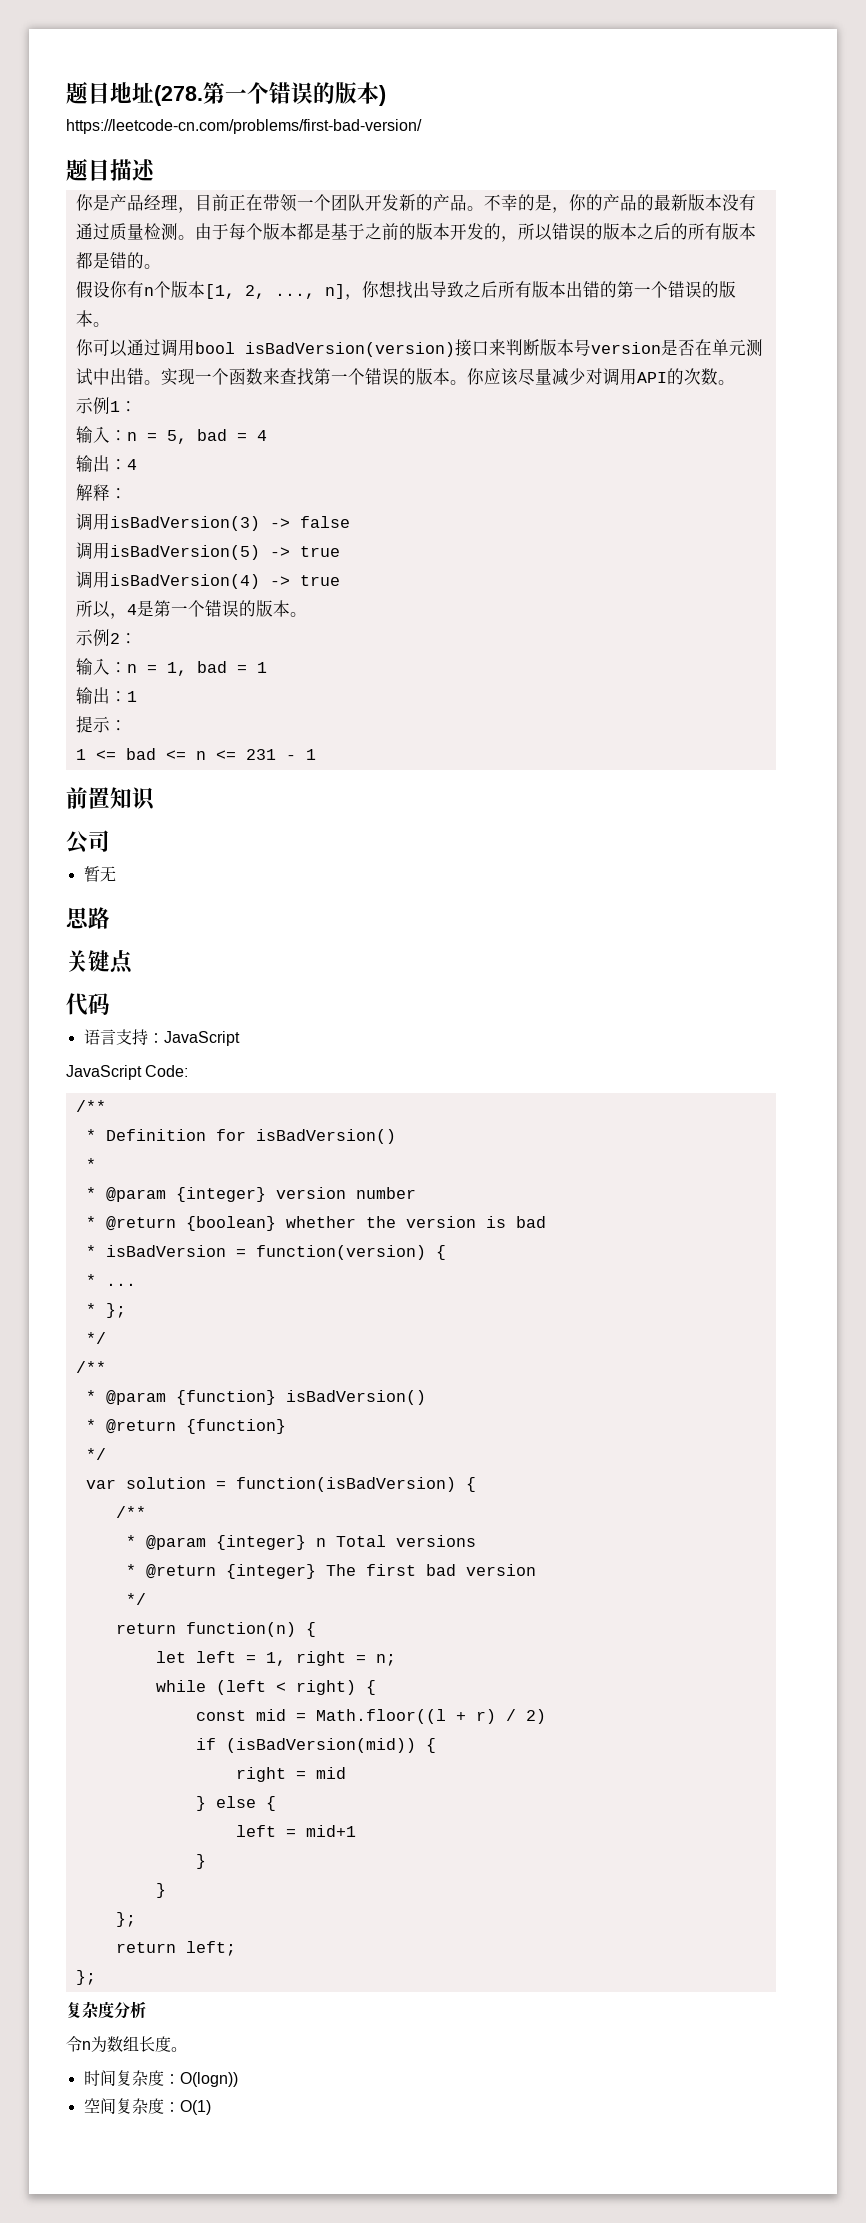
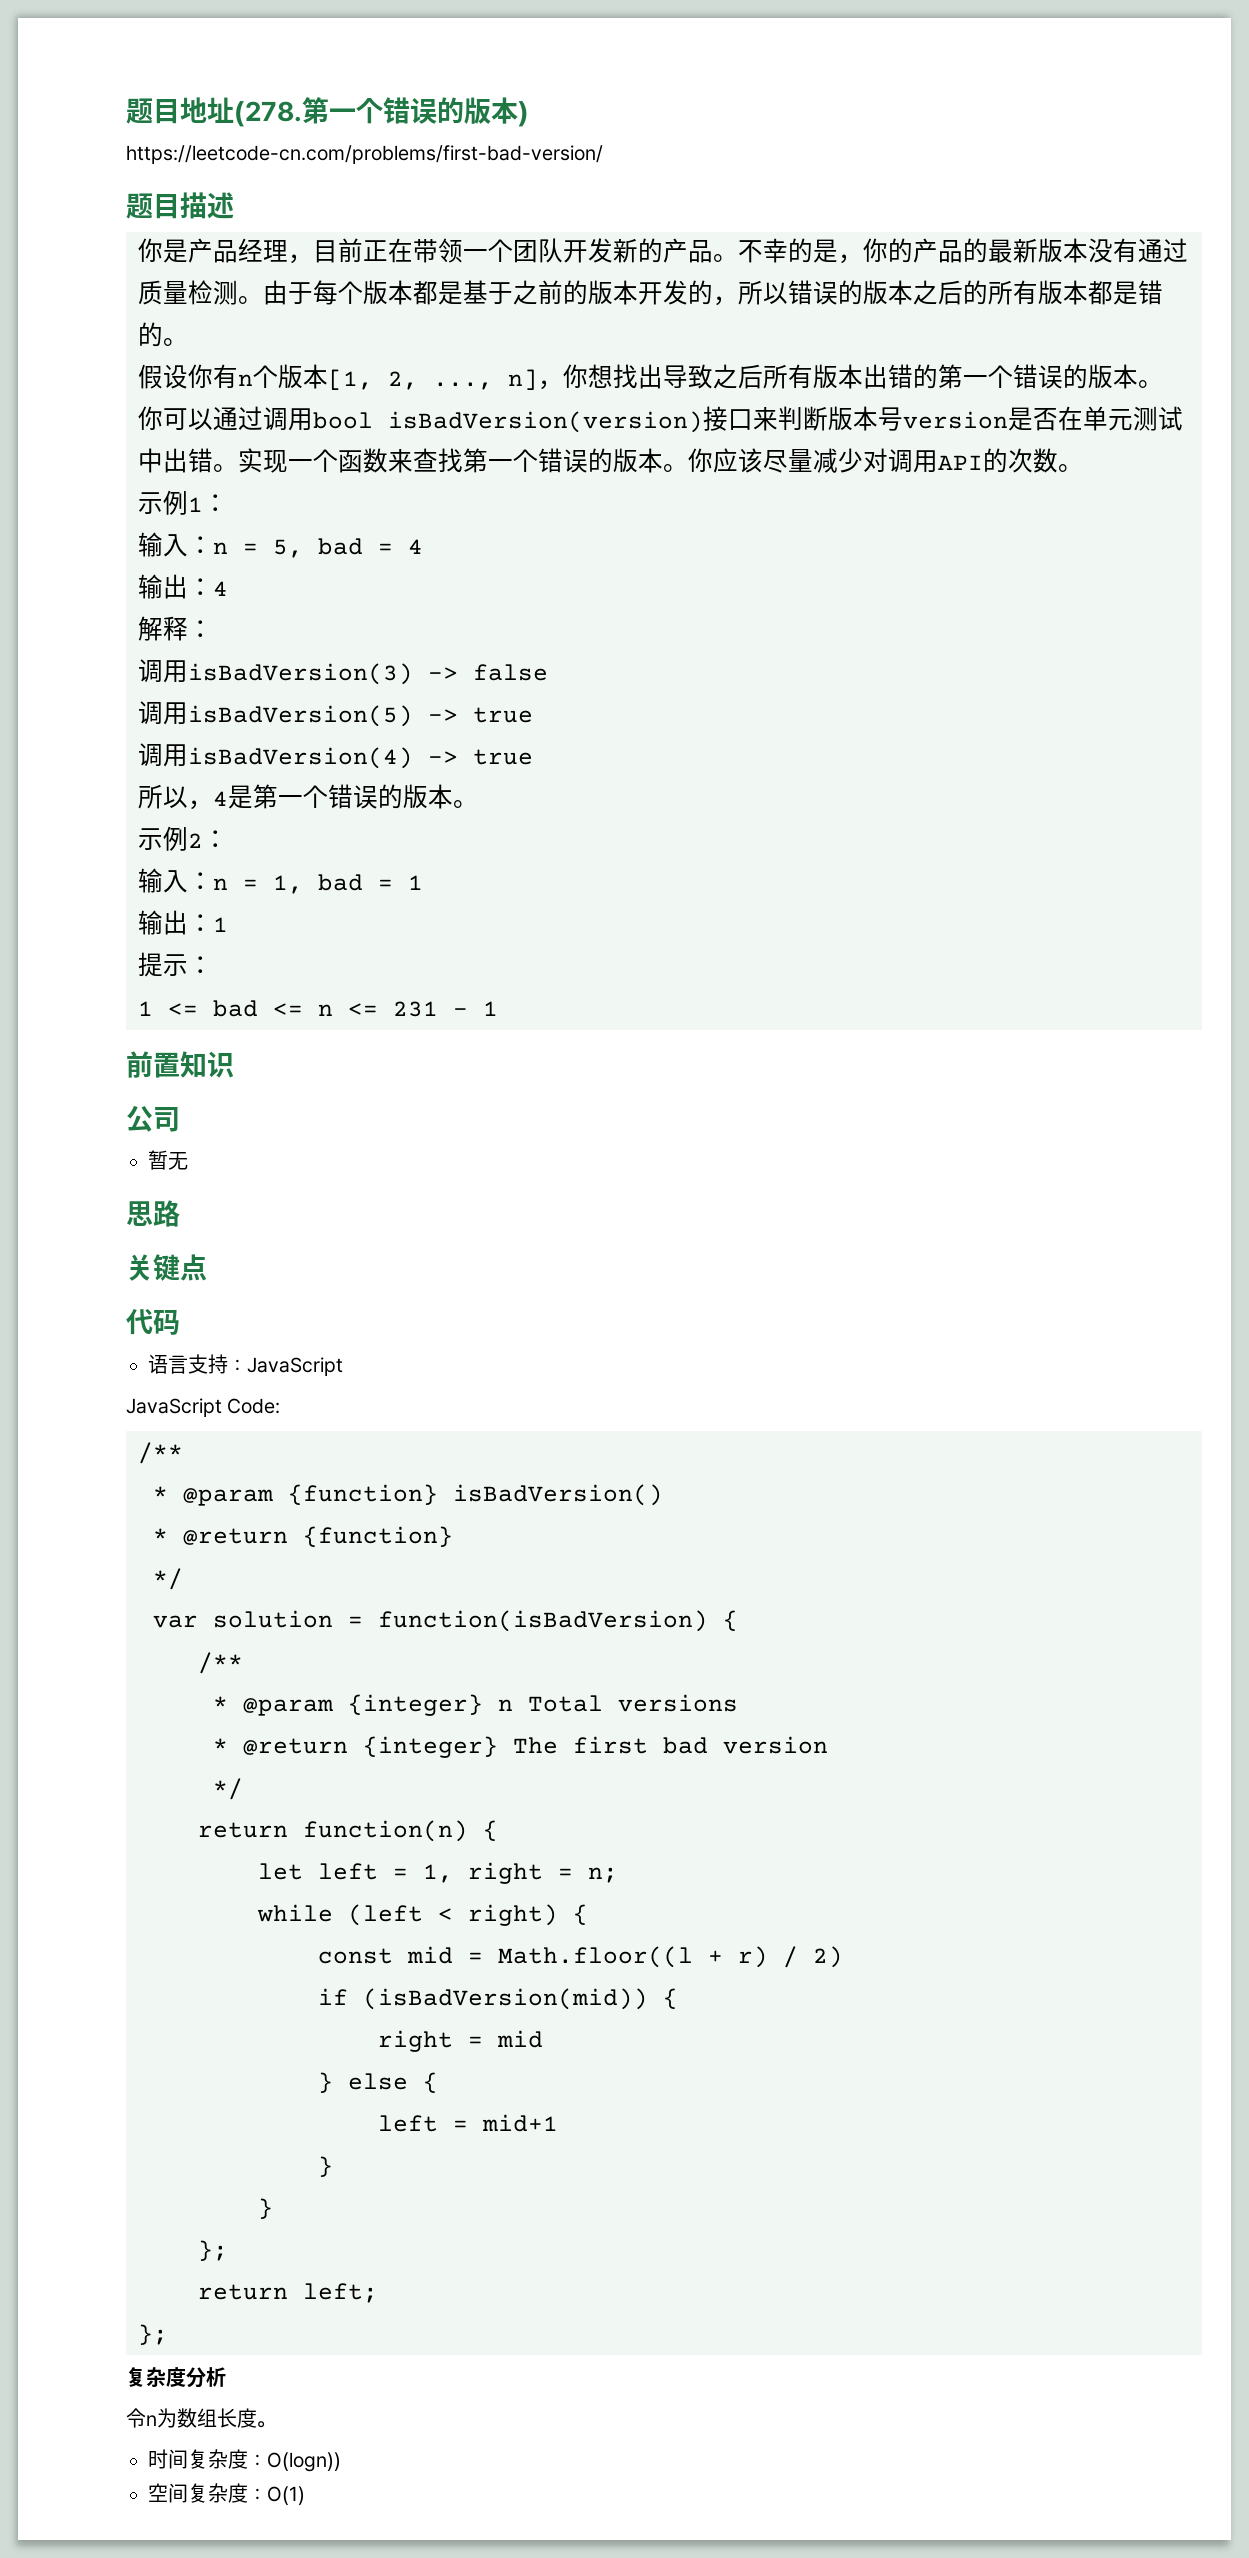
- * Definition for isBadVersion()
- *
- * @param {integer} version number
- * @return {boolean} whether the version is bad
- * isBadVersion = function(version) {
- * ...
- * };
- */
- /**

